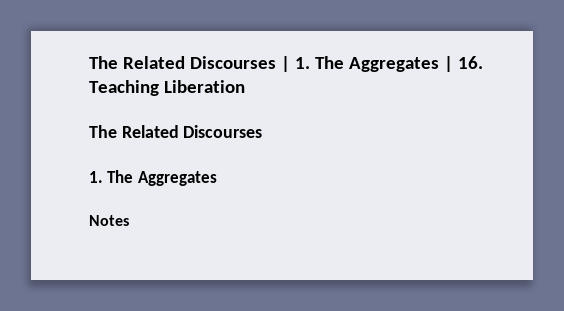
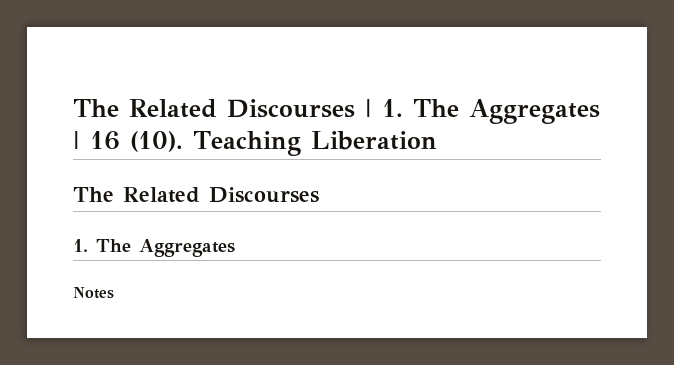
- The Related Discourses | 1. The Aggregates | 16. Teaching Liberation
+ The Related Discourses | 1. The Aggregates | 16 (10). Teaching Liberation

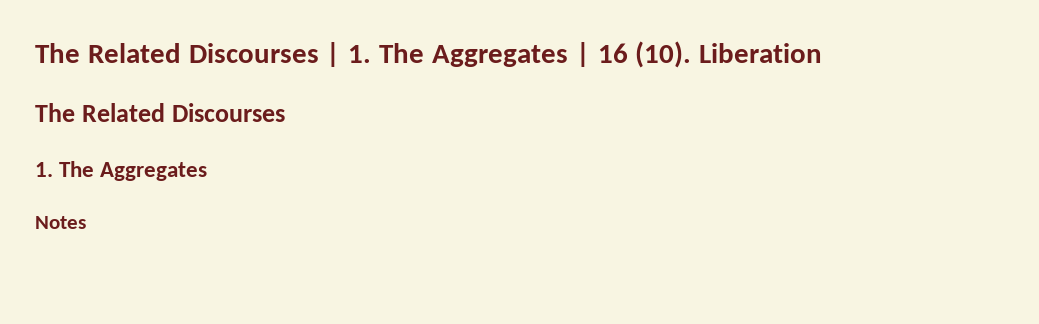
- Teaching Liberation
+ Liberation

